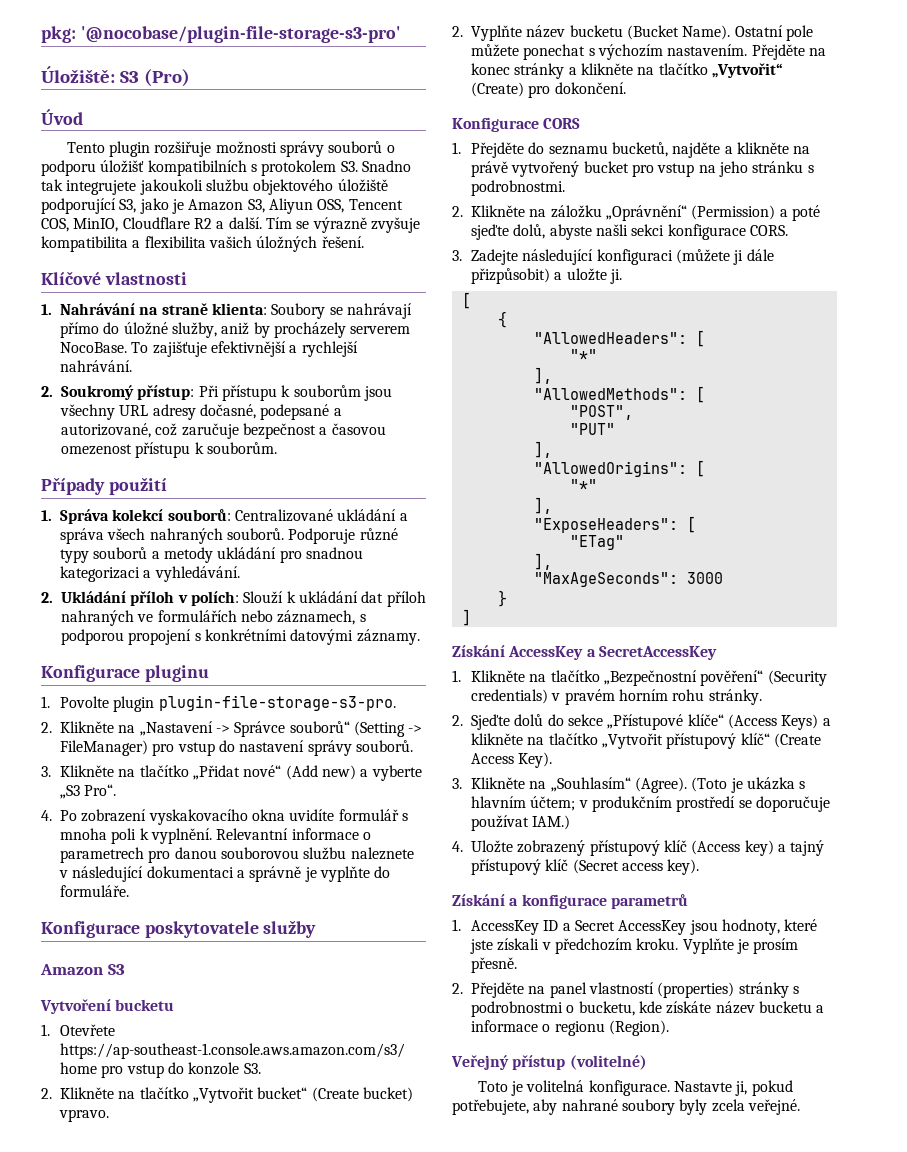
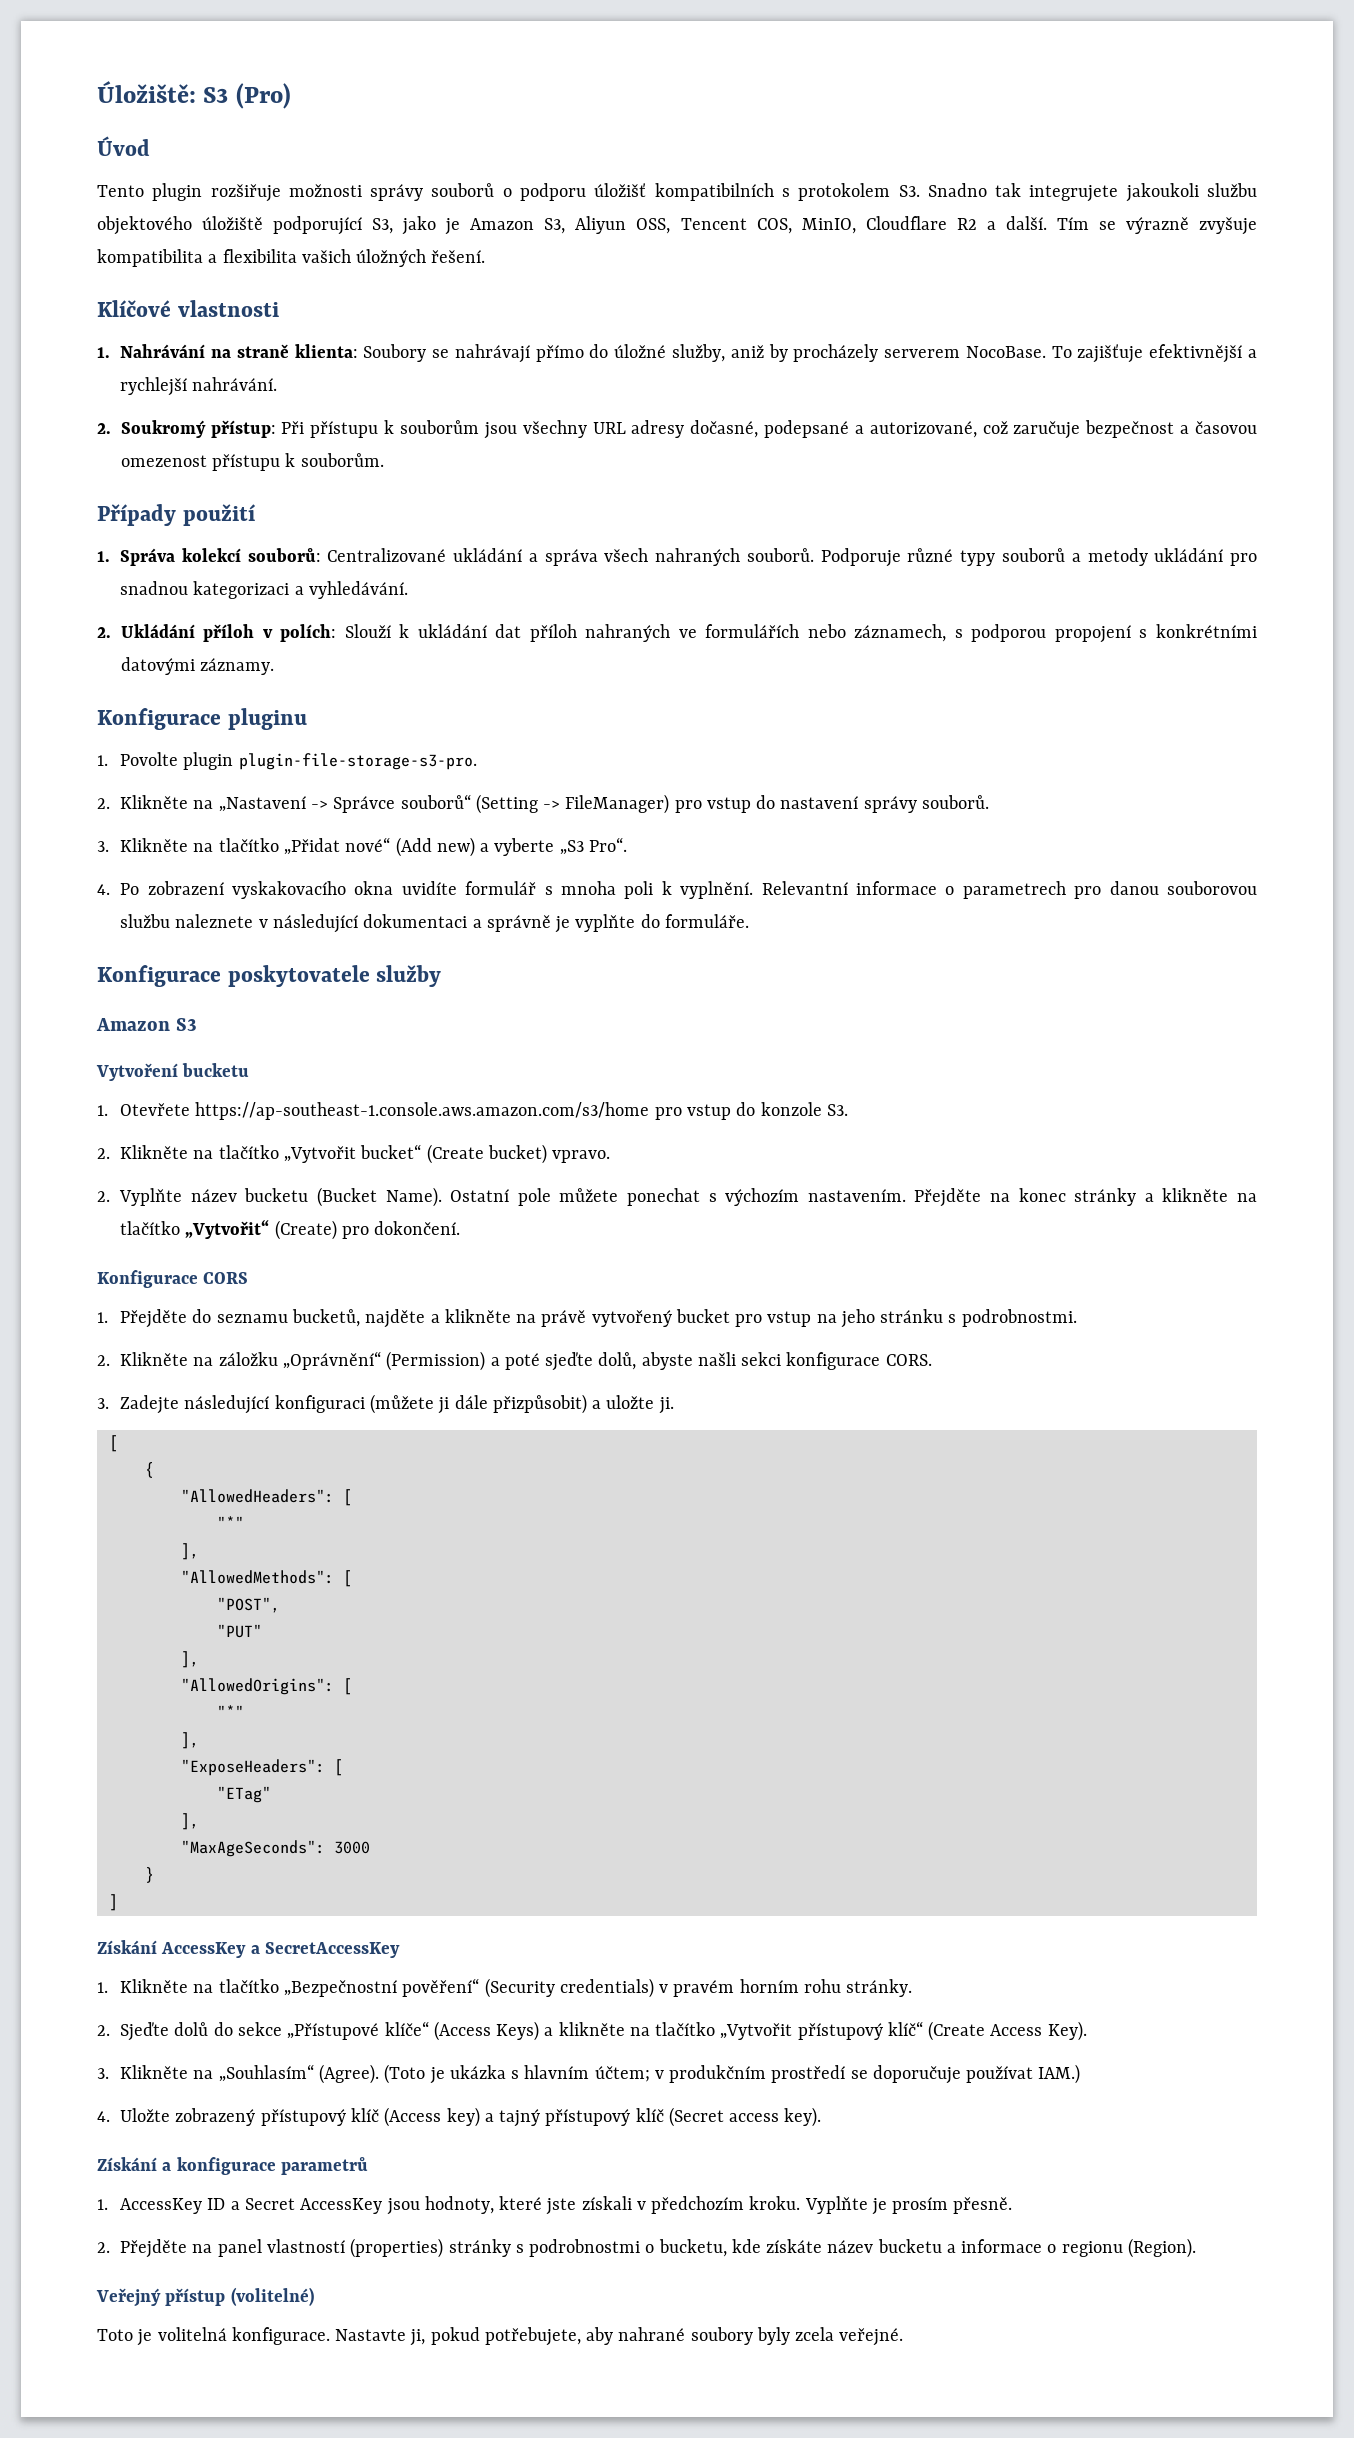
- pkg: '@nocobase/plugin-file-storage-s3-pro'

